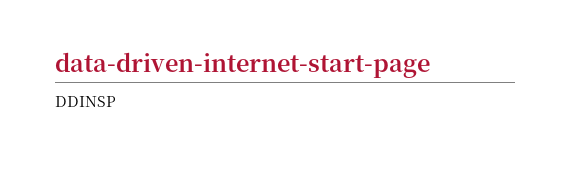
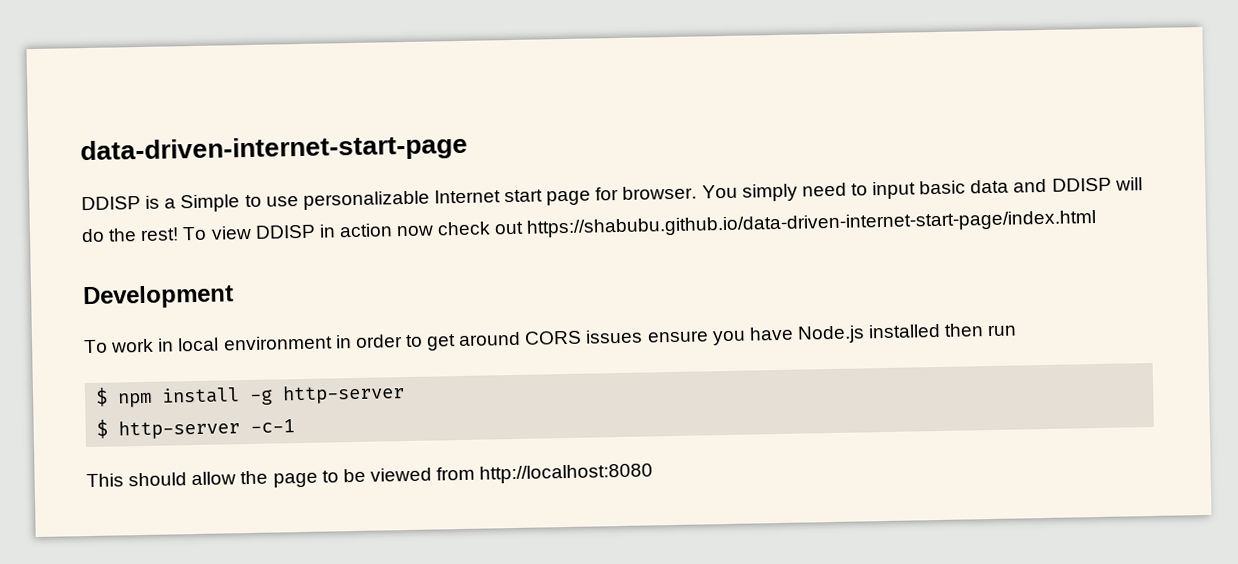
- DDINSP
+ DDISP is a Simple to use personalizable Internet start page for browser. You simply need to input basic data and DDISP will do the rest! To view DDISP in action now check out https://shabubu.github.io/data-driven-internet-start-page/index.html
+ Development
+ To work in local environment in order to get around CORS issues ensure you have Node.js installed then run
+ $ npm install -g http-server
+ $ http-server -c-1
+ This should allow the page to be viewed from http://localhost:8080

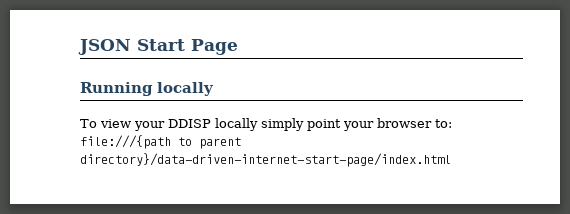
- data-driven-internet-start-page
- DDISP is a Simple to use personalizable Internet start page for browser. You simply need to input basic data and DDISP will do the rest! To view DDISP in action now check out https://shabubu.github.io/data-driven-internet-start-page/index.html
- Development
- To work in local environment in order to get around CORS issues ensure you have Node.js installed then run
- $ npm install -g http-server
- $ http-server -c-1
- This should allow the page to be viewed from http://localhost:8080
+ JSON Start Page
+ Running locally
+ To view your DDISP locally simply point your browser to: file:///{path to parent directory}/data-driven-internet-start-page/index.html

